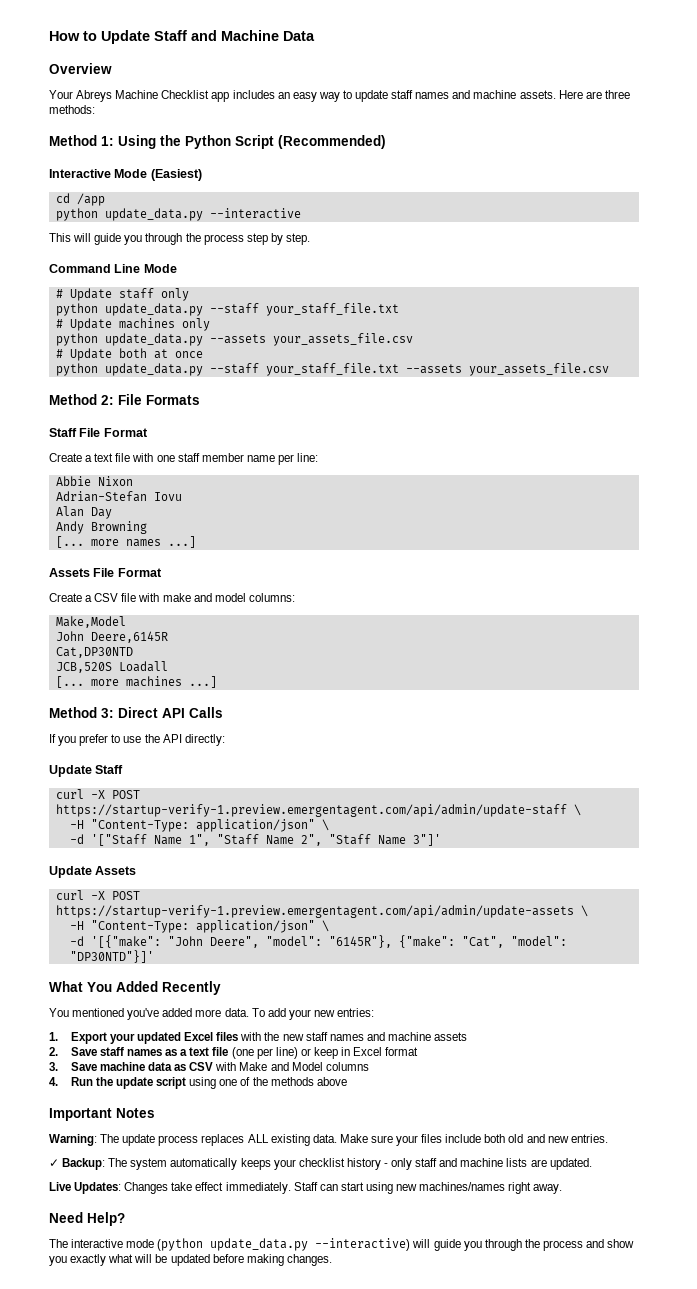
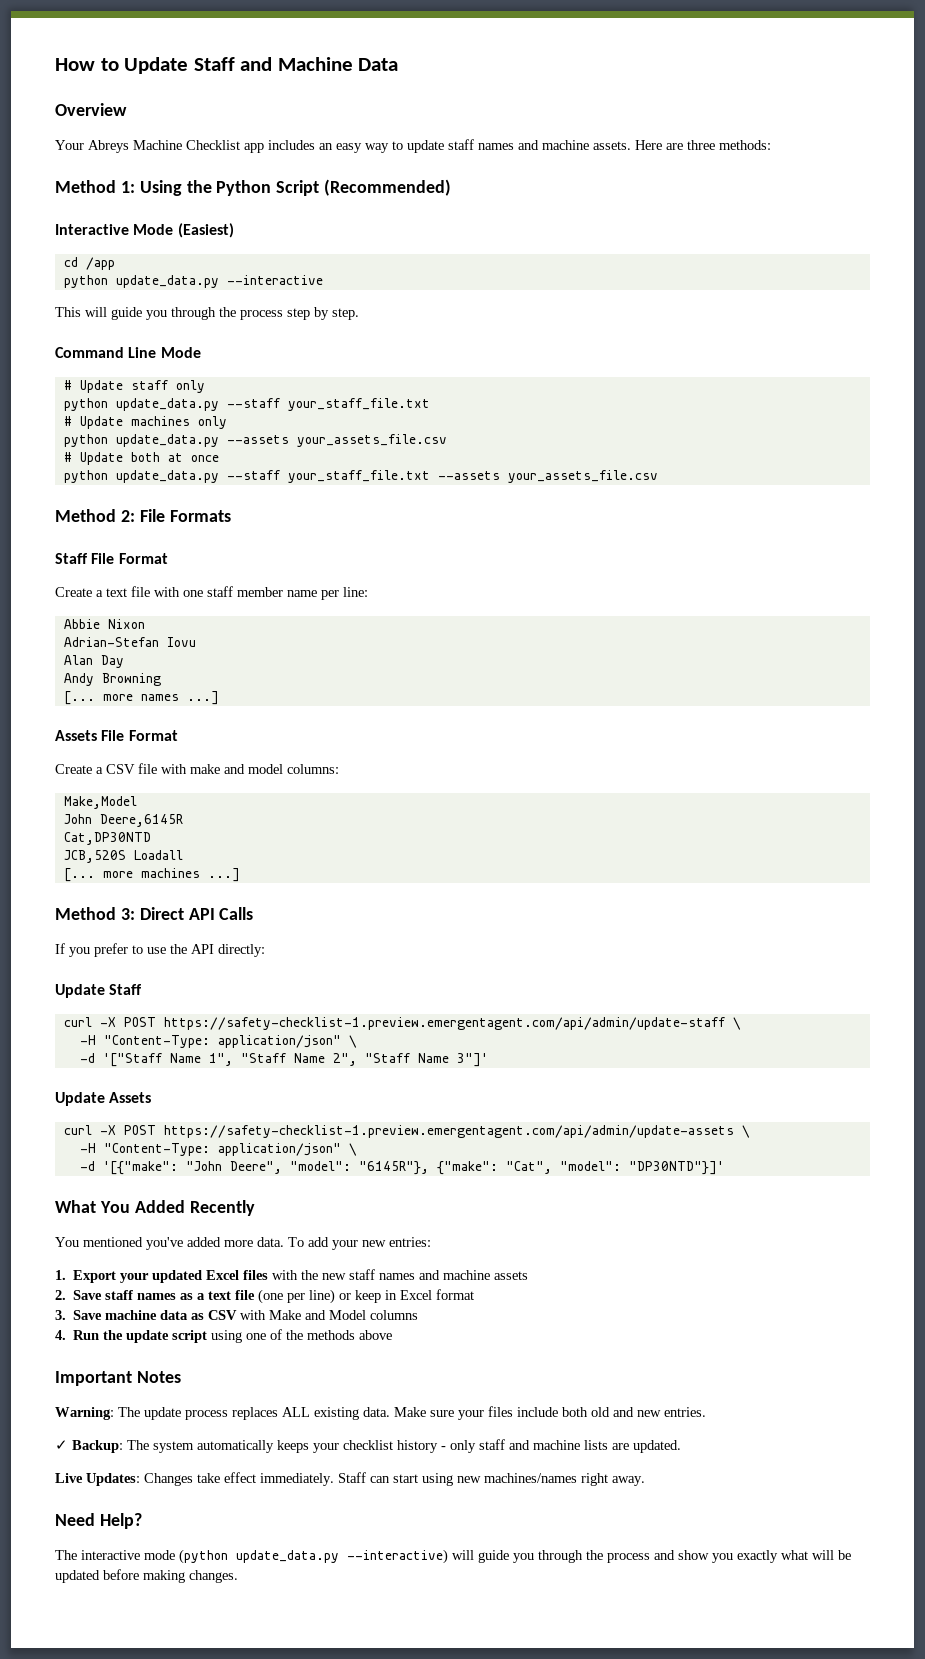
- curl -X POST https://startup-verify-1.preview.emergentagent.com/api/admin/update-staff \
+ curl -X POST https://safety-checklist-1.preview.emergentagent.com/api/admin/update-staff \
- curl -X POST https://startup-verify-1.preview.emergentagent.com/api/admin/update-assets \
+ curl -X POST https://safety-checklist-1.preview.emergentagent.com/api/admin/update-assets \

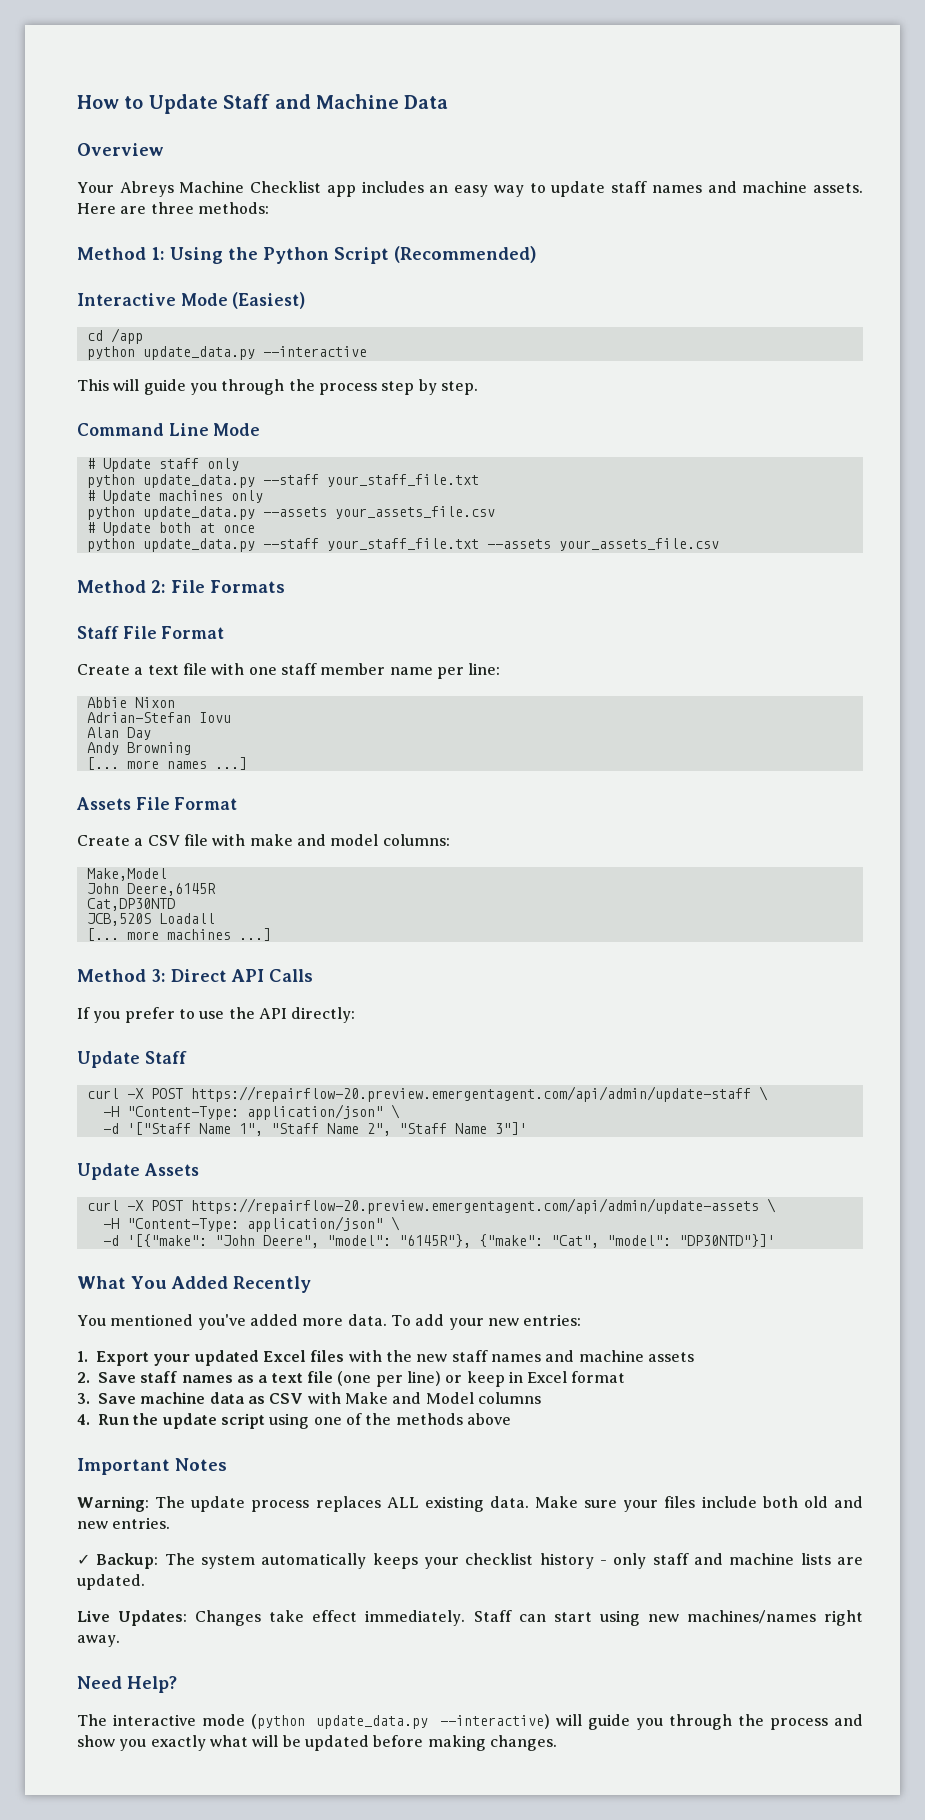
- curl -X POST https://safety-checklist-1.preview.emergentagent.com/api/admin/update-staff \
+ curl -X POST https://repairflow-20.preview.emergentagent.com/api/admin/update-staff \
- curl -X POST https://safety-checklist-1.preview.emergentagent.com/api/admin/update-assets \
+ curl -X POST https://repairflow-20.preview.emergentagent.com/api/admin/update-assets \

